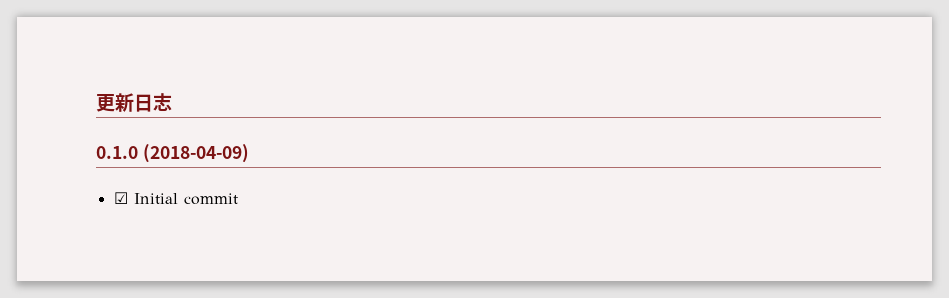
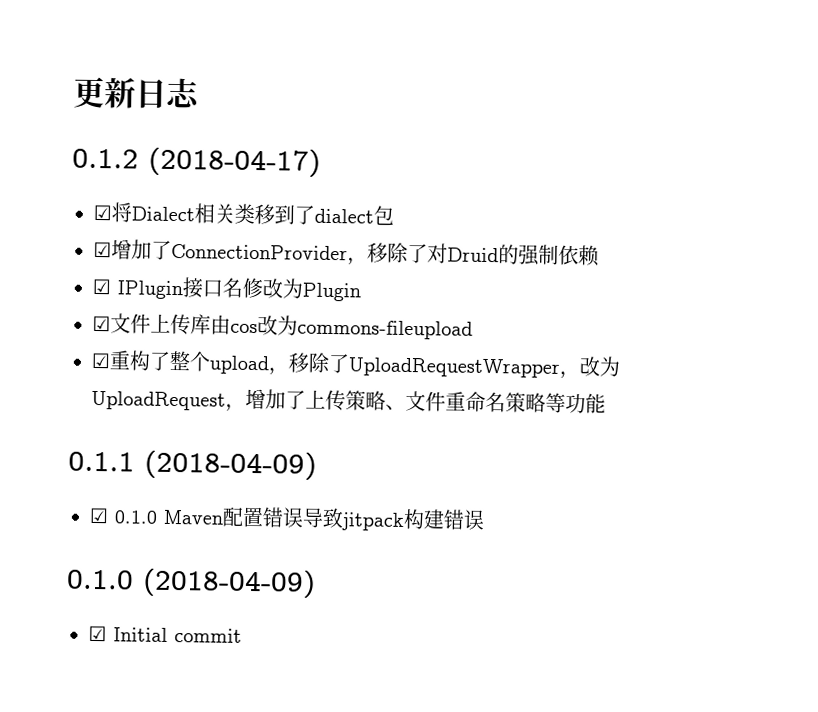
+ 0.1.2 (2018-04-17)
+ ☑将Dialect相关类移到了dialect包
+ ☑增加了ConnectionProvider，移除了对Druid的强制依赖
+ ☑ IPlugin接口名修改为Plugin
+ ☑文件上传库由cos改为commons-fileupload
+ ☑重构了整个upload，移除了UploadRequestWrapper，改为UploadRequest，增加了上传策略、文件重命名策略等功能
+ 0.1.1 (2018-04-09)
+ ☑ 0.1.0 Maven配置错误导致jitpack构建错误

